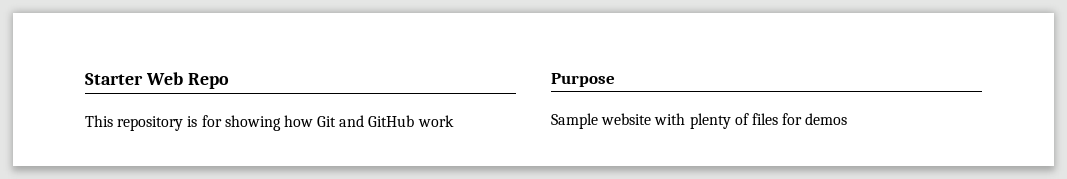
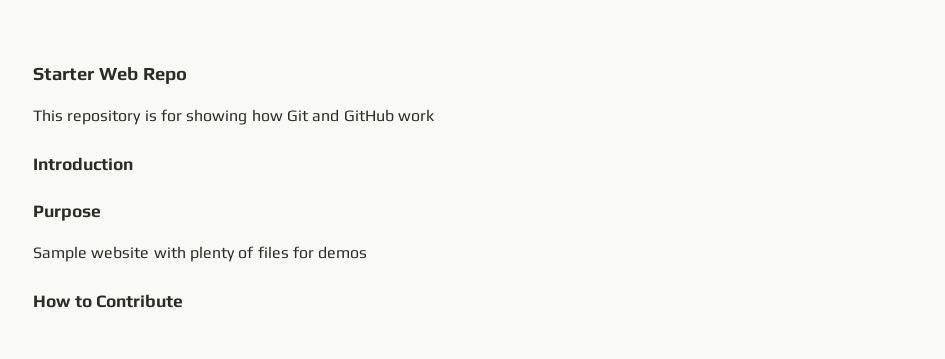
+ Introduction
+ How to Contribute

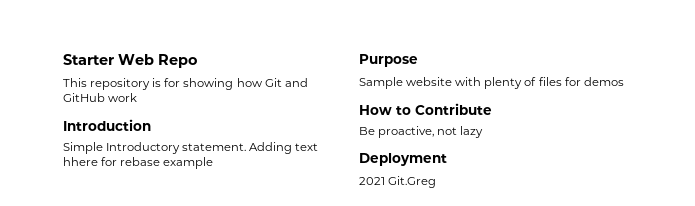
+ Simple Introductory statement. Adding text hhere for rebase example
+ Be proactive, not lazy
+ Deployment
+ 2021 Git.Greg

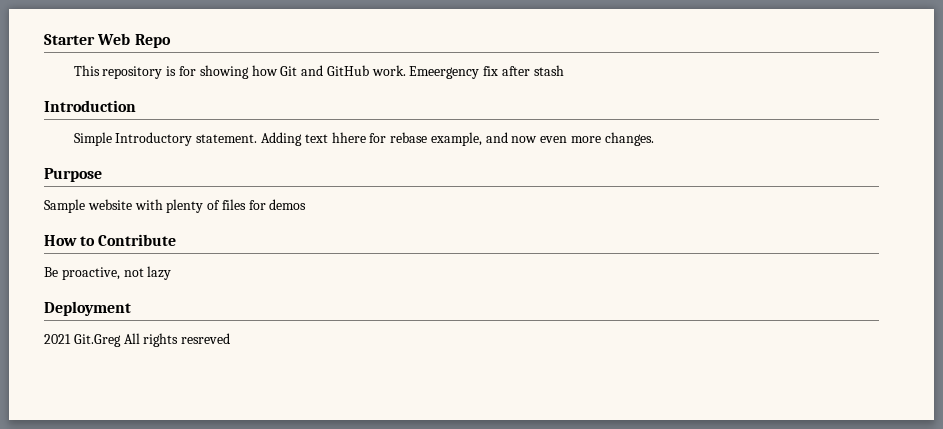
- This repository is for showing how Git and GitHub work
+ This repository is for showing how Git and GitHub work. Emeergency fix after stash
- Adding text hhere for rebase example
+ Adding text hhere for rebase example, and now even more changes.
- 2021 Git.Greg
+ 2021 Git.Greg All rights resreved

